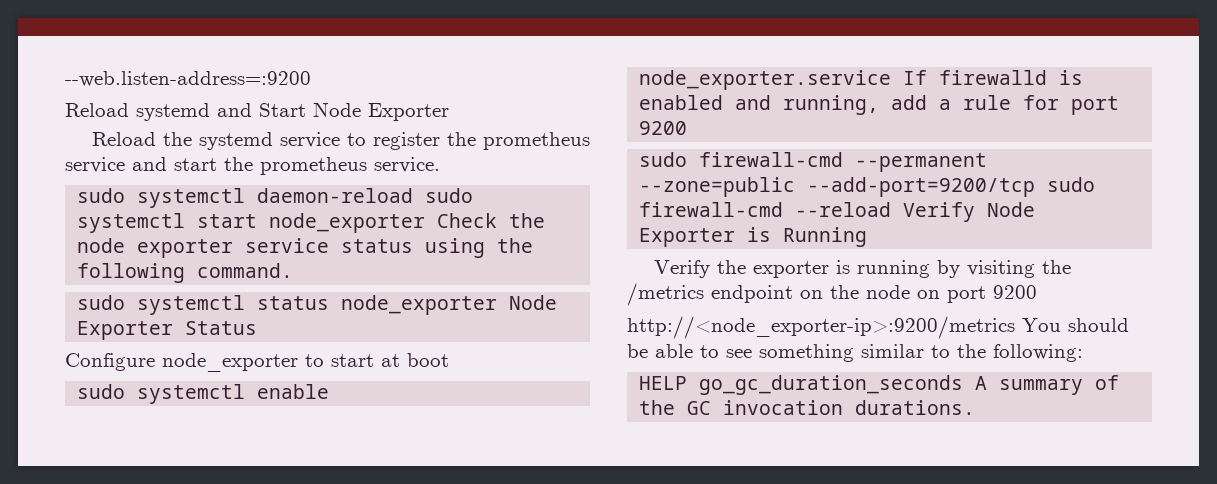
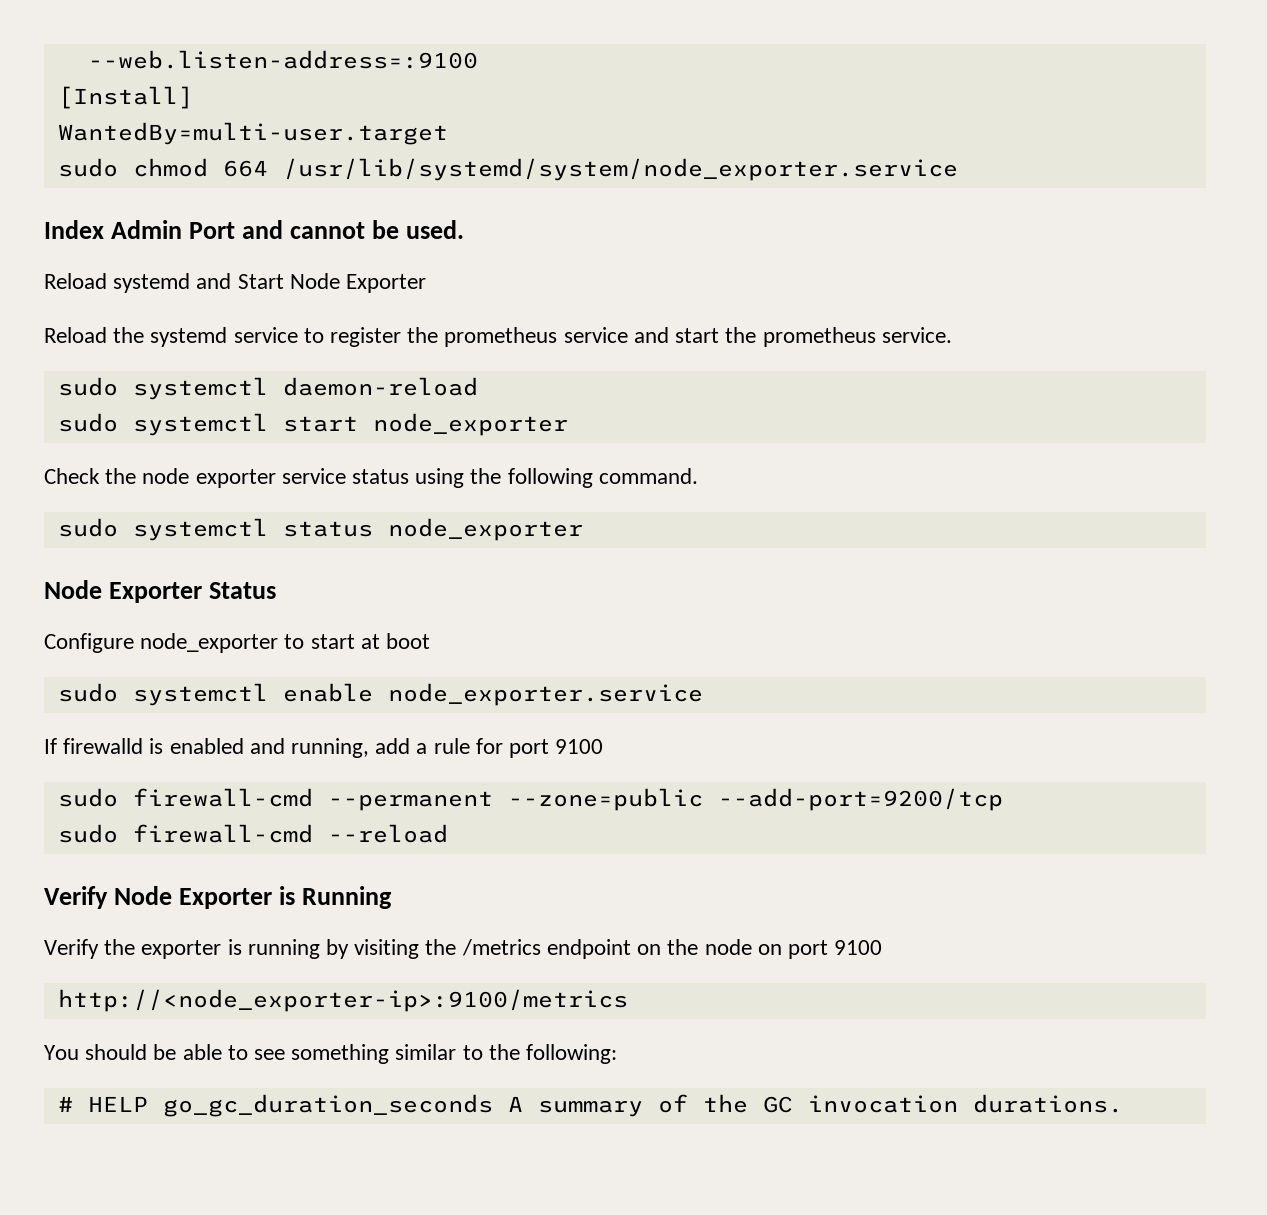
- --web.listen-address=:9200
+ --web.listen-address=:9100
+ [Install]
+ WantedBy=multi-user.target
+ sudo chmod 664 /usr/lib/systemd/system/node_exporter.service
+ Index Admin Port and cannot be used.
- sudo systemctl daemon-reload sudo systemctl start node_exporter Check the node exporter service status using the following command.
+ sudo systemctl daemon-reload
+ sudo systemctl start node_exporter
+ Check the node exporter service status using the following command.
- sudo systemctl status node_exporter Node Exporter Status
+ sudo systemctl status node_exporter
+ Node Exporter Status
- sudo systemctl enable node_exporter.service If firewalld is enabled and running, add a rule for port 9200
+ sudo systemctl enable node_exporter.service
+ If firewalld is enabled and running, add a rule for port 9100
- sudo firewall-cmd --permanent --zone=public --add-port=9200/tcp sudo firewall-cmd --reload Verify Node Exporter is Running
+ sudo firewall-cmd --permanent --zone=public --add-port=9200/tcp
+ sudo firewall-cmd --reload
+ Verify Node Exporter is Running
- Verify the exporter is running by visiting the /metrics endpoint on the node on port 9200
- http://<node_exporter-ip>:9200/metrics You should be able to see something similar to the following:
+ Verify the exporter is running by visiting the /metrics endpoint on the node on port 9100
+ http://<node_exporter-ip>:9100/metrics
+ You should be able to see something similar to the following:
- HELP go_gc_duration_seconds A summary of the GC invocation durations.
+ # HELP go_gc_duration_seconds A summary of the GC invocation durations.

